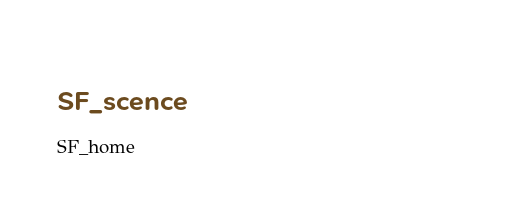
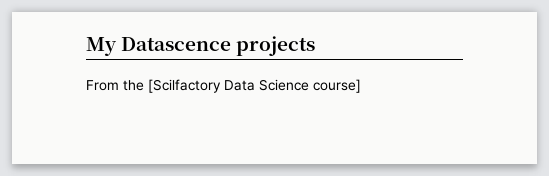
- SF_scence
- SF_home
+ My Datascence projects
+ From the [Scilfactory Data Science course]

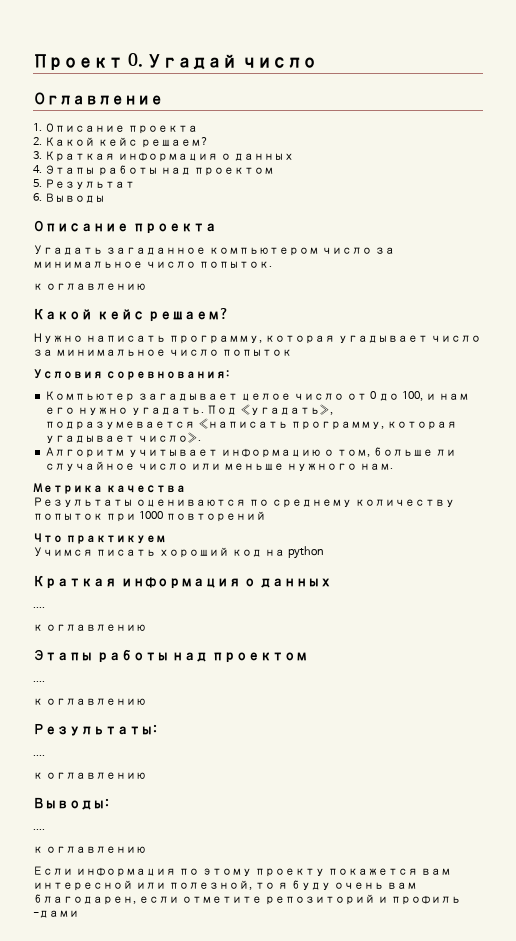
- My Datascence projects
- From the [Scilfactory Data Science course]
+ Проект 0. Угадай число
+ Оглавление
+ 1. Описание проекта
+ 2. Какой кейс решаем?
+ 3. Краткая информация о данных
+ 4. Этапы работы над проектом
+ 5. Результат
+ 6. Выводы
+ Описание проекта
+ Угадать загаданное компьютером число за минимальное число попыток.
+ к оглавлению
+ Какой кейс решаем?
+ Нужно написать программу, которая угадывает число за минимальное число попыток
+ Условия соревнования:
+ Компьютер загадывает целое число от 0 до 100, и нам его нужно угадать. Под «угадать», подразумевается «написать программу, которая угадывает число».
+ Алгоритм учитывает информацию о том, больше ли случайное число или меньше нужного нам.
+ Метрика качества
+ Результаты оцениваются по среднему количеству попыток при 1000 повторений
+ Что практикуем
+ Учимся писать хороший код на python
+ Краткая информация о данных
+ ....
+ к оглавлению
+ Этапы работы над проектом
+ ....
+ к оглавлению
+ Результаты:
+ ....
+ к оглавлению
+ Выводы:
+ ....
+ к оглавлению
+ Если информация по этому проекту покажется вам интересной или полезной, то я буду очень вам благодарен, если отметите репозиторий и профиль -дами

